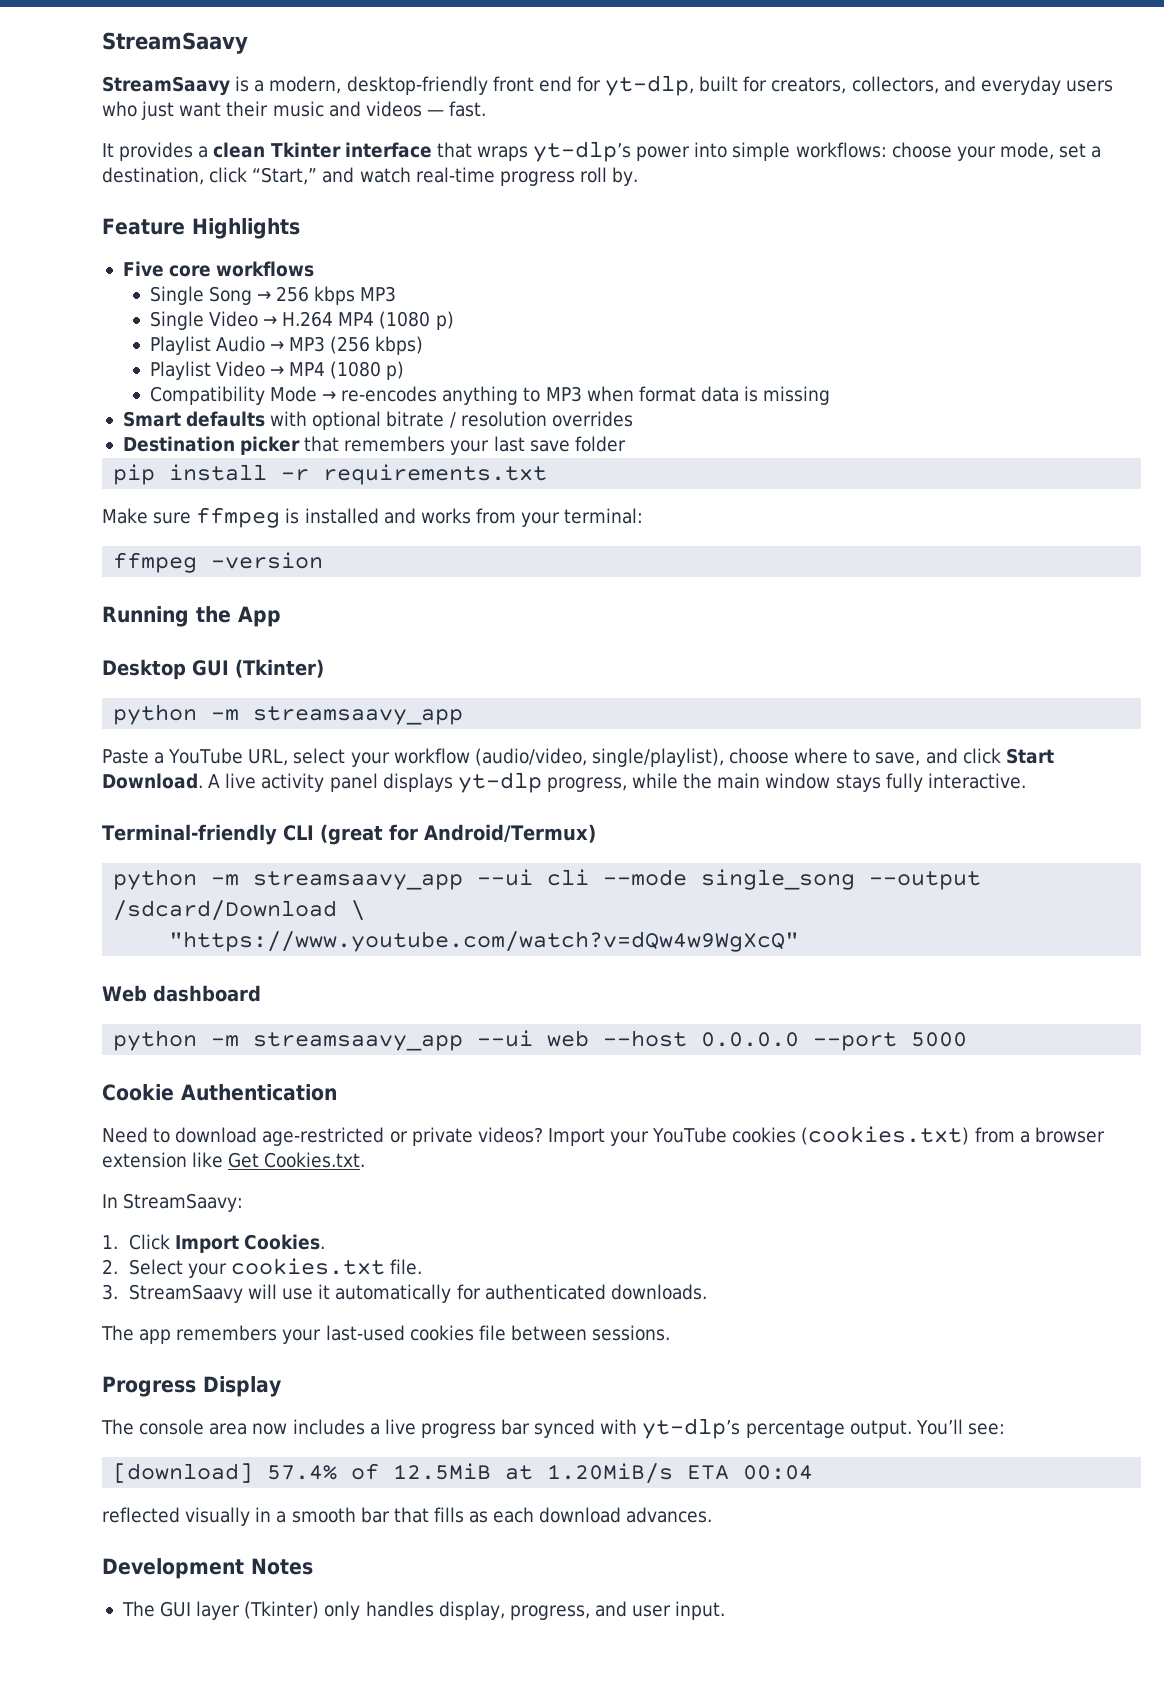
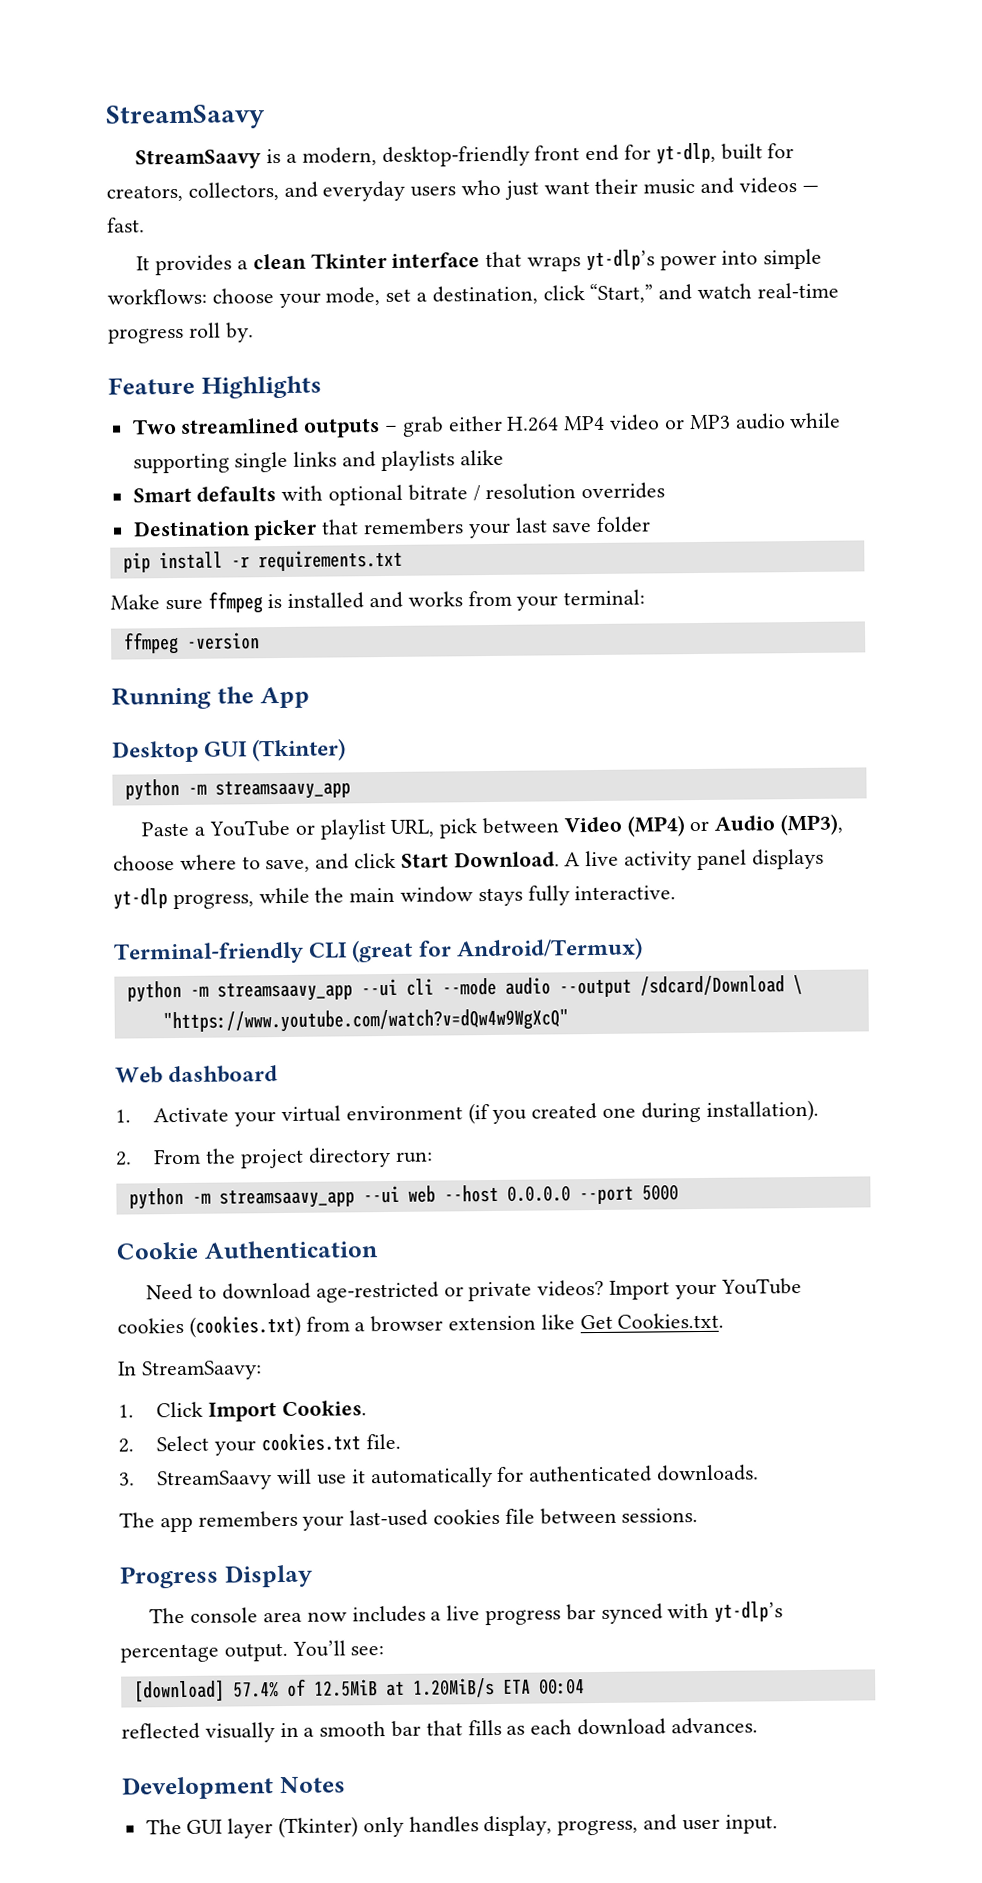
- Five core workflows
- Single Song → 256 kbps MP3
- Single Video → H.264 MP4 (1080 p)
- Playlist Audio → MP3 (256 kbps)
- Playlist Video → MP4 (1080 p)
- Compatibility Mode → re-encodes anything to MP3 when format data is missing
+ Two streamlined outputs – grab either H.264 MP4 video or MP3 audio while supporting single links and playlists alike
- Paste a YouTube URL, select your workflow (audio/video, single/playlist), choose where to save, and click Start Download.
+ Paste a YouTube or playlist URL, pick between Video (MP4) or Audio (MP3), choose where to save, and click Start Download.
- python -m streamsaavy_app --ui cli --mode single_song --output /sdcard/Download \
+ python -m streamsaavy_app --ui cli --mode audio --output /sdcard/Download \
+ 1. Activate your virtual environment (if you created one during installation).
+ 2. From the project directory run:

